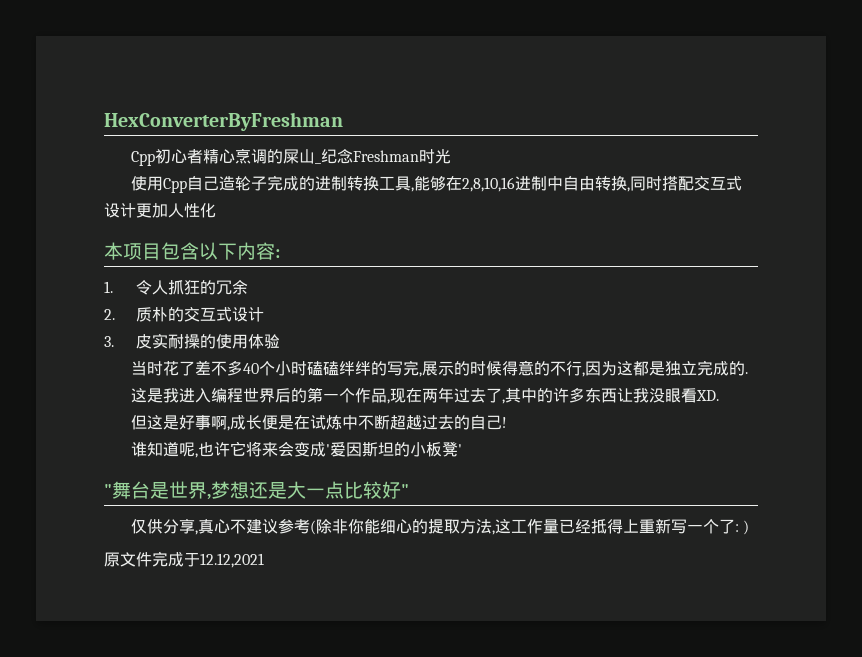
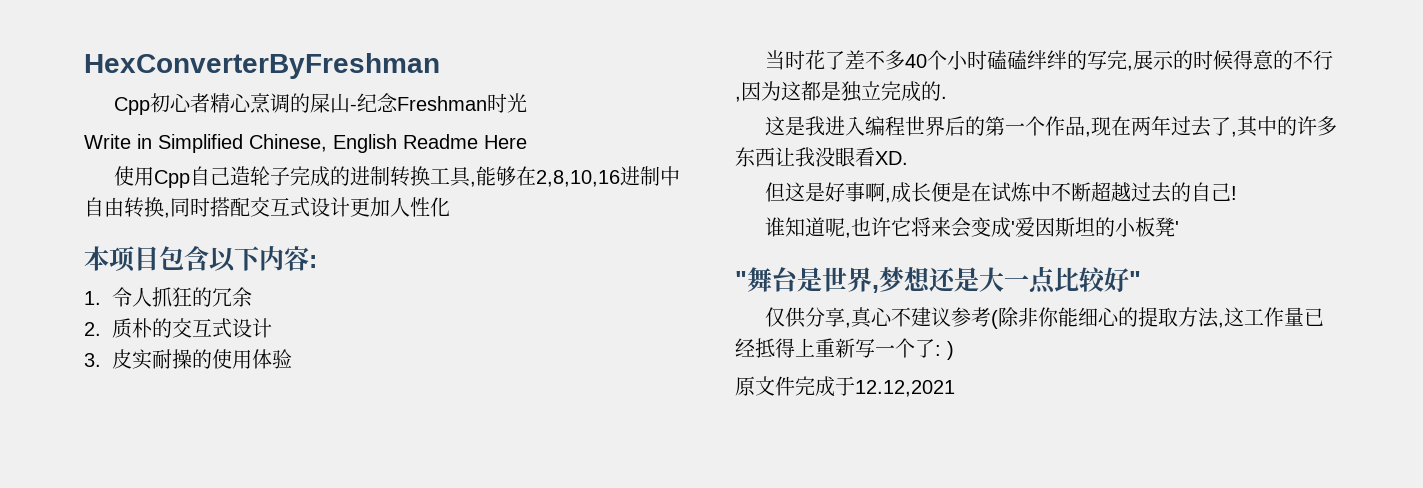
- Cpp初心者精心烹调的屎山_纪念Freshman时光
+ Cpp初心者精心烹调的屎山-纪念Freshman时光
+ Write in Simplified Chinese, English Readme Here

